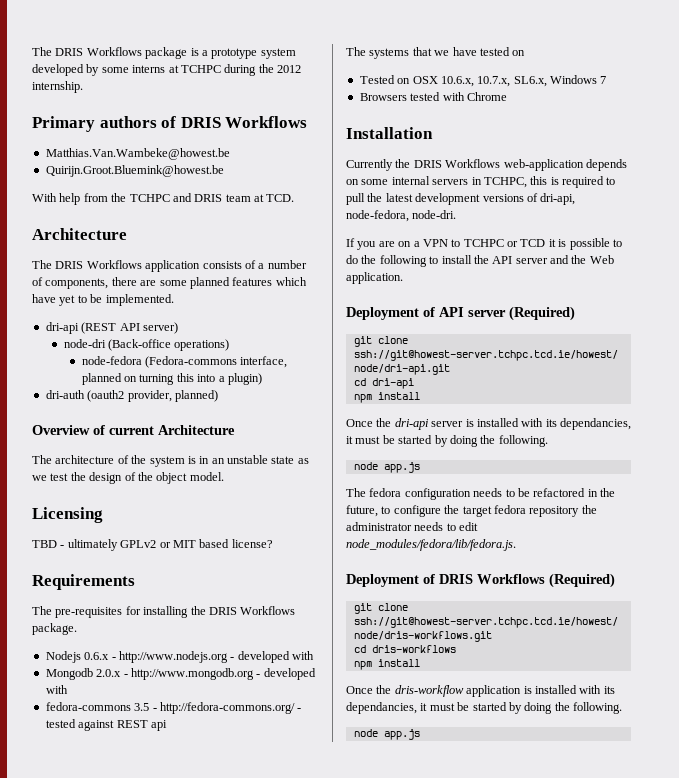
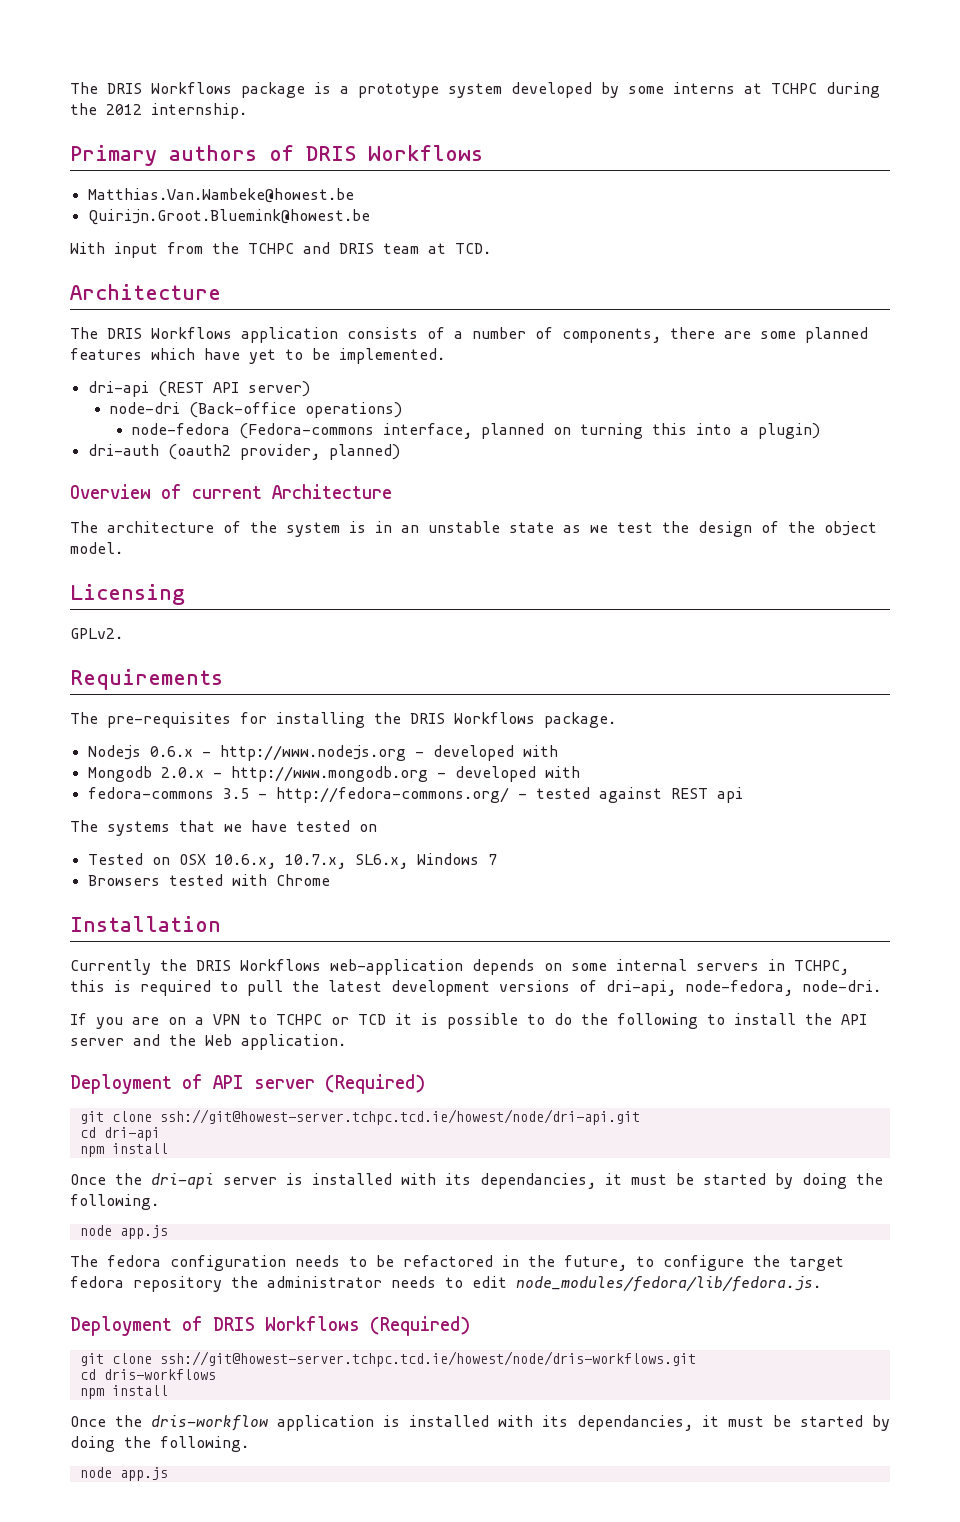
- With help from the TCHPC and DRIS team at TCD.
+ With input from the TCHPC and DRIS team at TCD.
- TBD - ultimately GPLv2 or MIT based license?
+ GPLv2.

